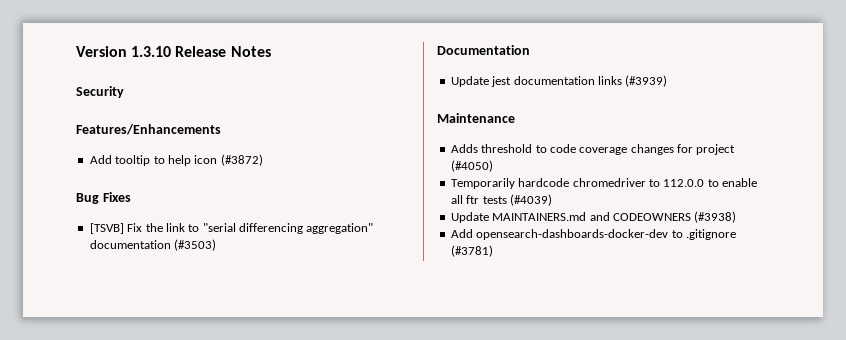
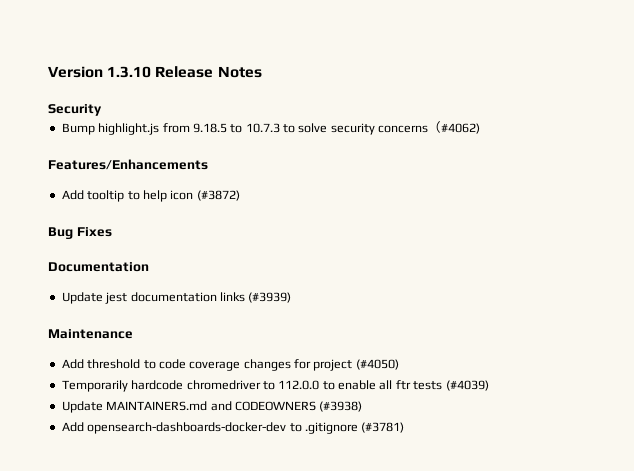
+ Bump highlight.js from 9.18.5 to 10.7.3 to solve security concerns（#4062)
- [TSVB] Fix the link to "serial differencing aggregation" documentation (#3503)
- Adds threshold to code coverage changes for project (#4050)
+ Add threshold to code coverage changes for project (#4050)

